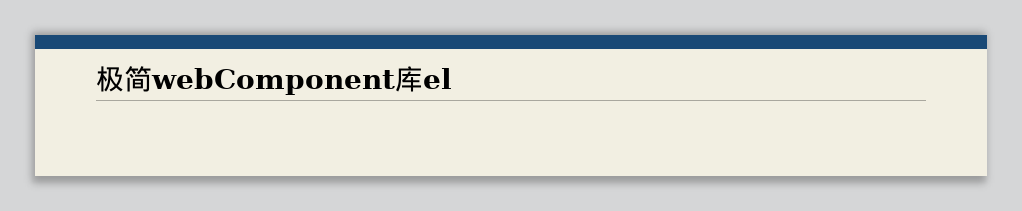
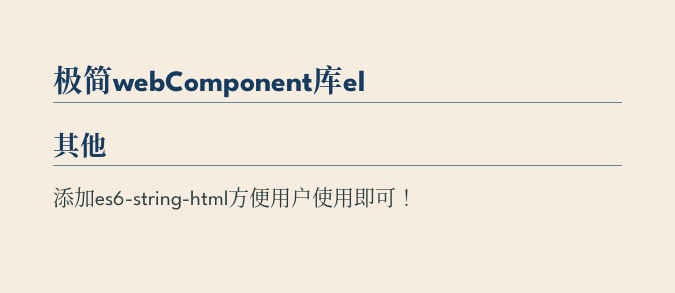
+ 其他
+ 添加es6-string-html方便用户使用即可！

